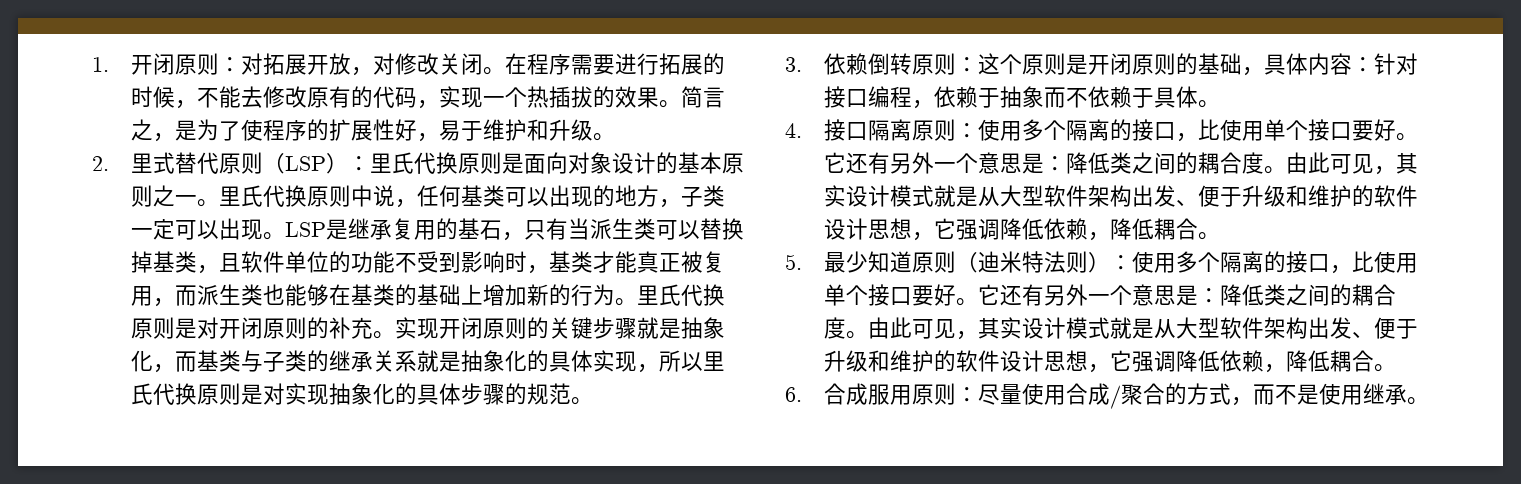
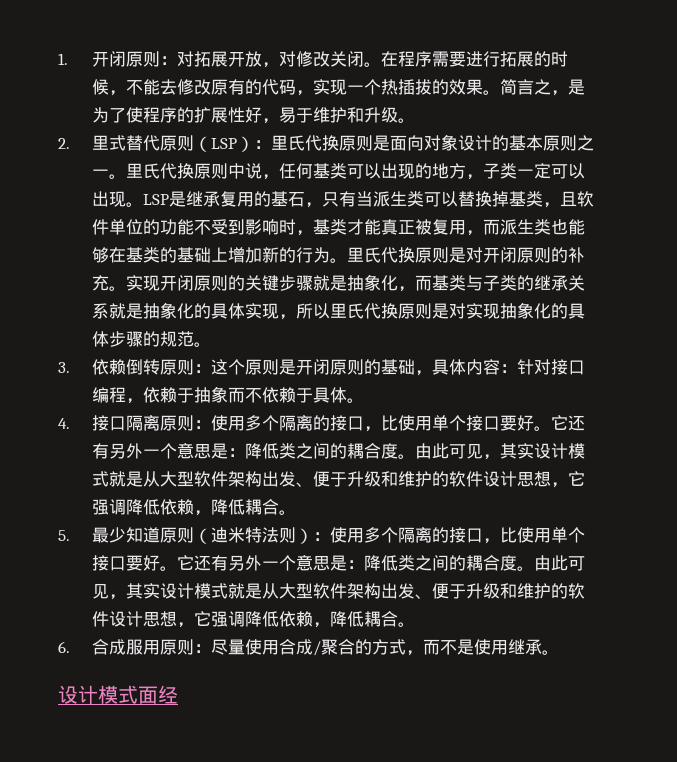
+ 设计模式面经

